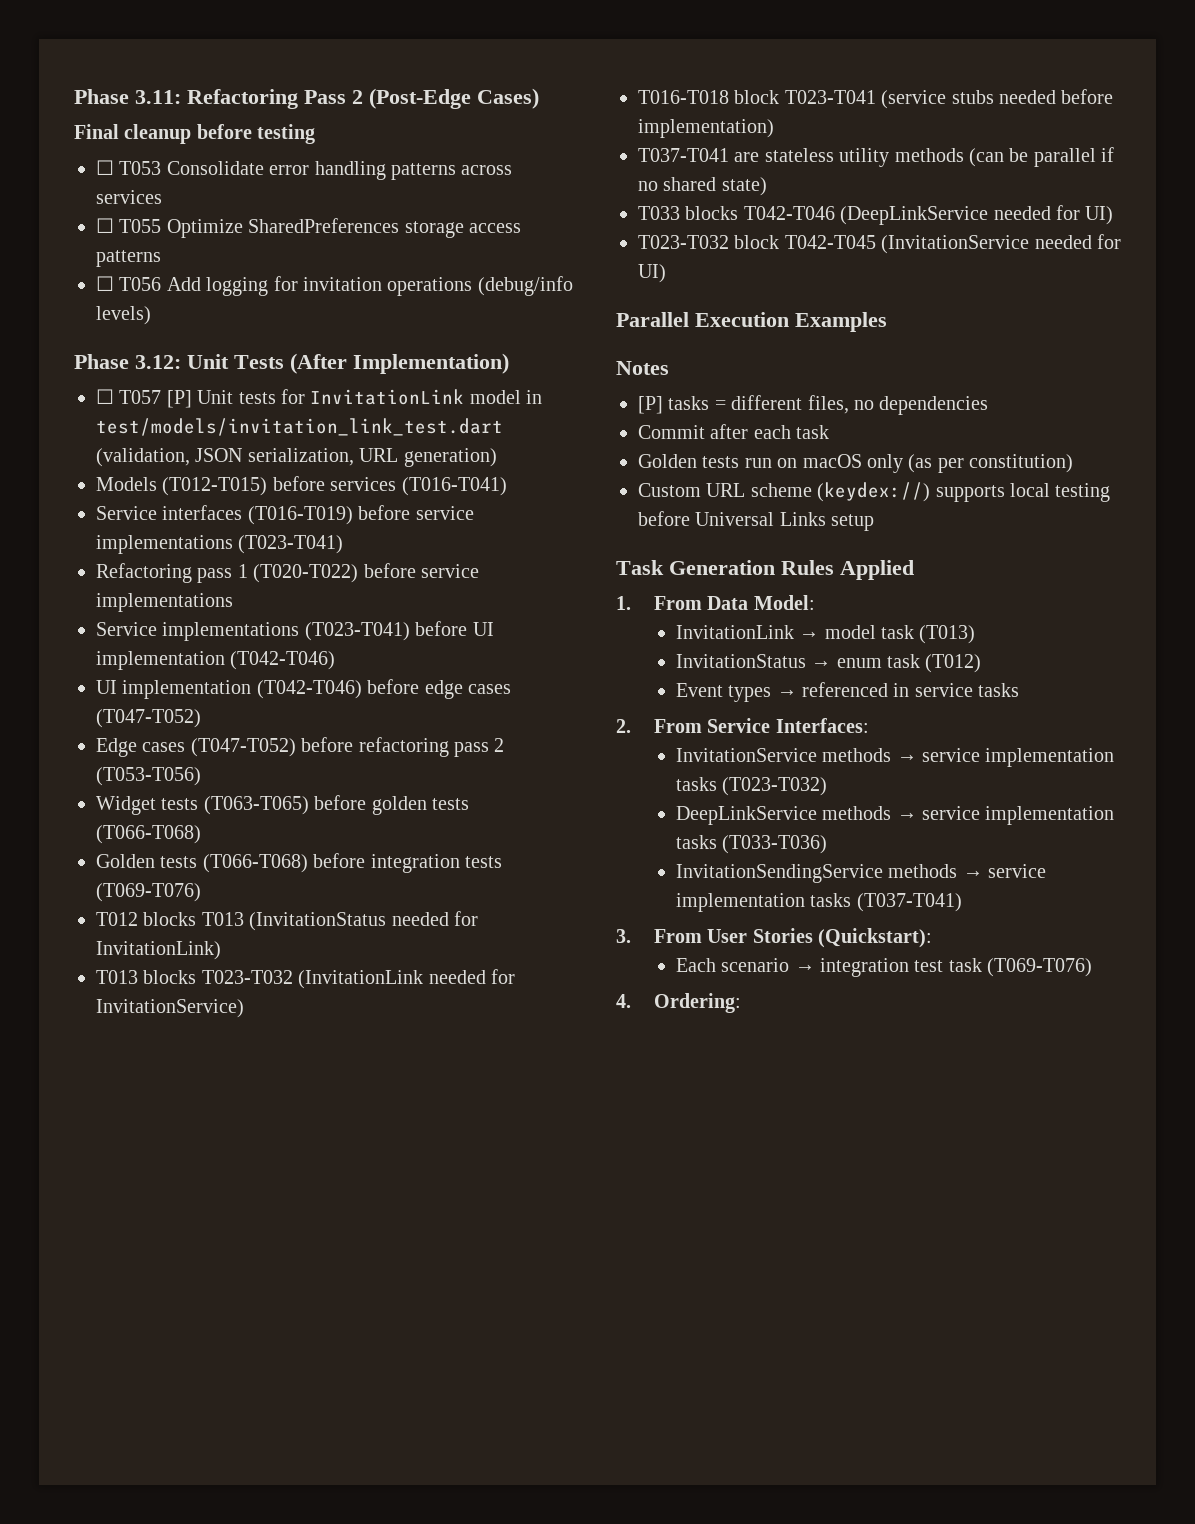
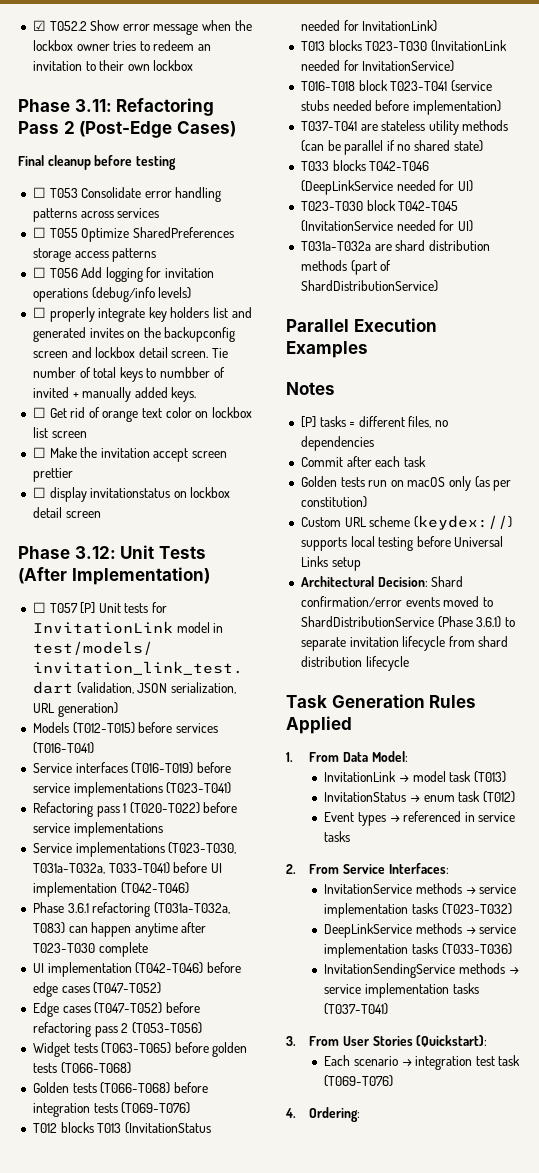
+ ☑ T052.2 Show error message when the lockbox owner tries to redeem an invitation to their own lockbox
+ ☐ properly integrate key holders list and generated invites on the backupconfig screen and lockbox detail screen. Tie number of total keys to numbber of invited + manually added keys.
+ ☐ Get rid of orange text color on lockbox list screen
+ ☐ Make the invitation accept screen prettier
+ ☐ display invitationstatus on lockbox detail screen
- Service implementations (T023-T041) before UI implementation (T042-T046)
+ Service implementations (T023-T030, T031a-T032a, T033-T041) before UI implementation (T042-T046)
+ Phase 3.6.1 refactoring (T031a-T032a, T083) can happen anytime after T023-T030 complete
- T013 blocks T023-T032 (InvitationLink needed for InvitationService)
+ T013 blocks T023-T030 (InvitationLink needed for InvitationService)
- T023-T032 block T042-T045 (InvitationService needed for UI)
+ T023-T030 block T042-T045 (InvitationService needed for UI)
+ T031a-T032a are shard distribution methods (part of ShardDistributionService)
+ Architectural Decision: Shard confirmation/error events moved to ShardDistributionService (Phase 3.6.1) to separate invitation lifecycle from shard distribution lifecycle

